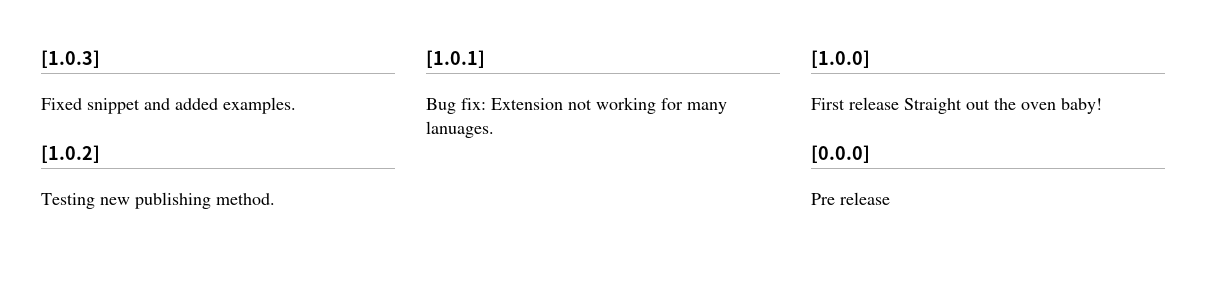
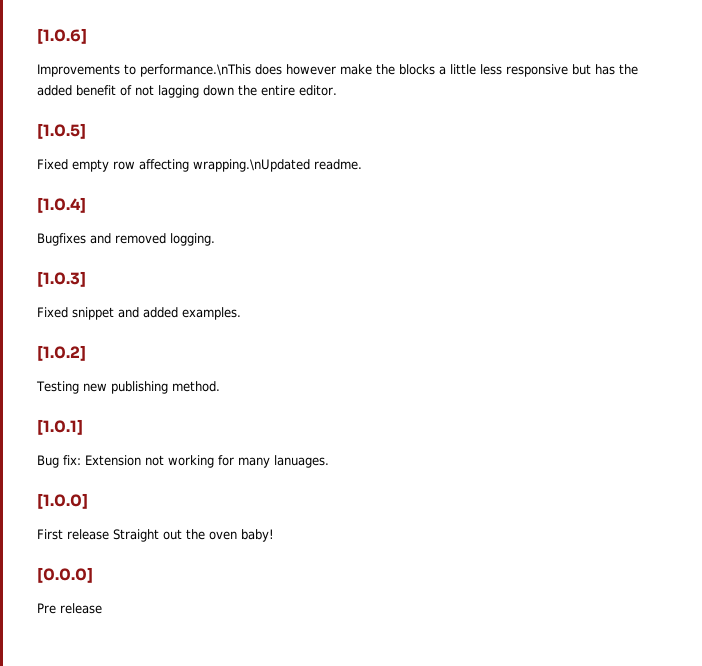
+ [1.0.6]
+ Improvements to performance.\nThis does however make the blocks a little less responsive but has the added benefit of not lagging down the entire editor.
+ [1.0.5]
+ Fixed empty row affecting wrapping.\nUpdated readme.
+ [1.0.4]
+ Bugfixes and removed logging.

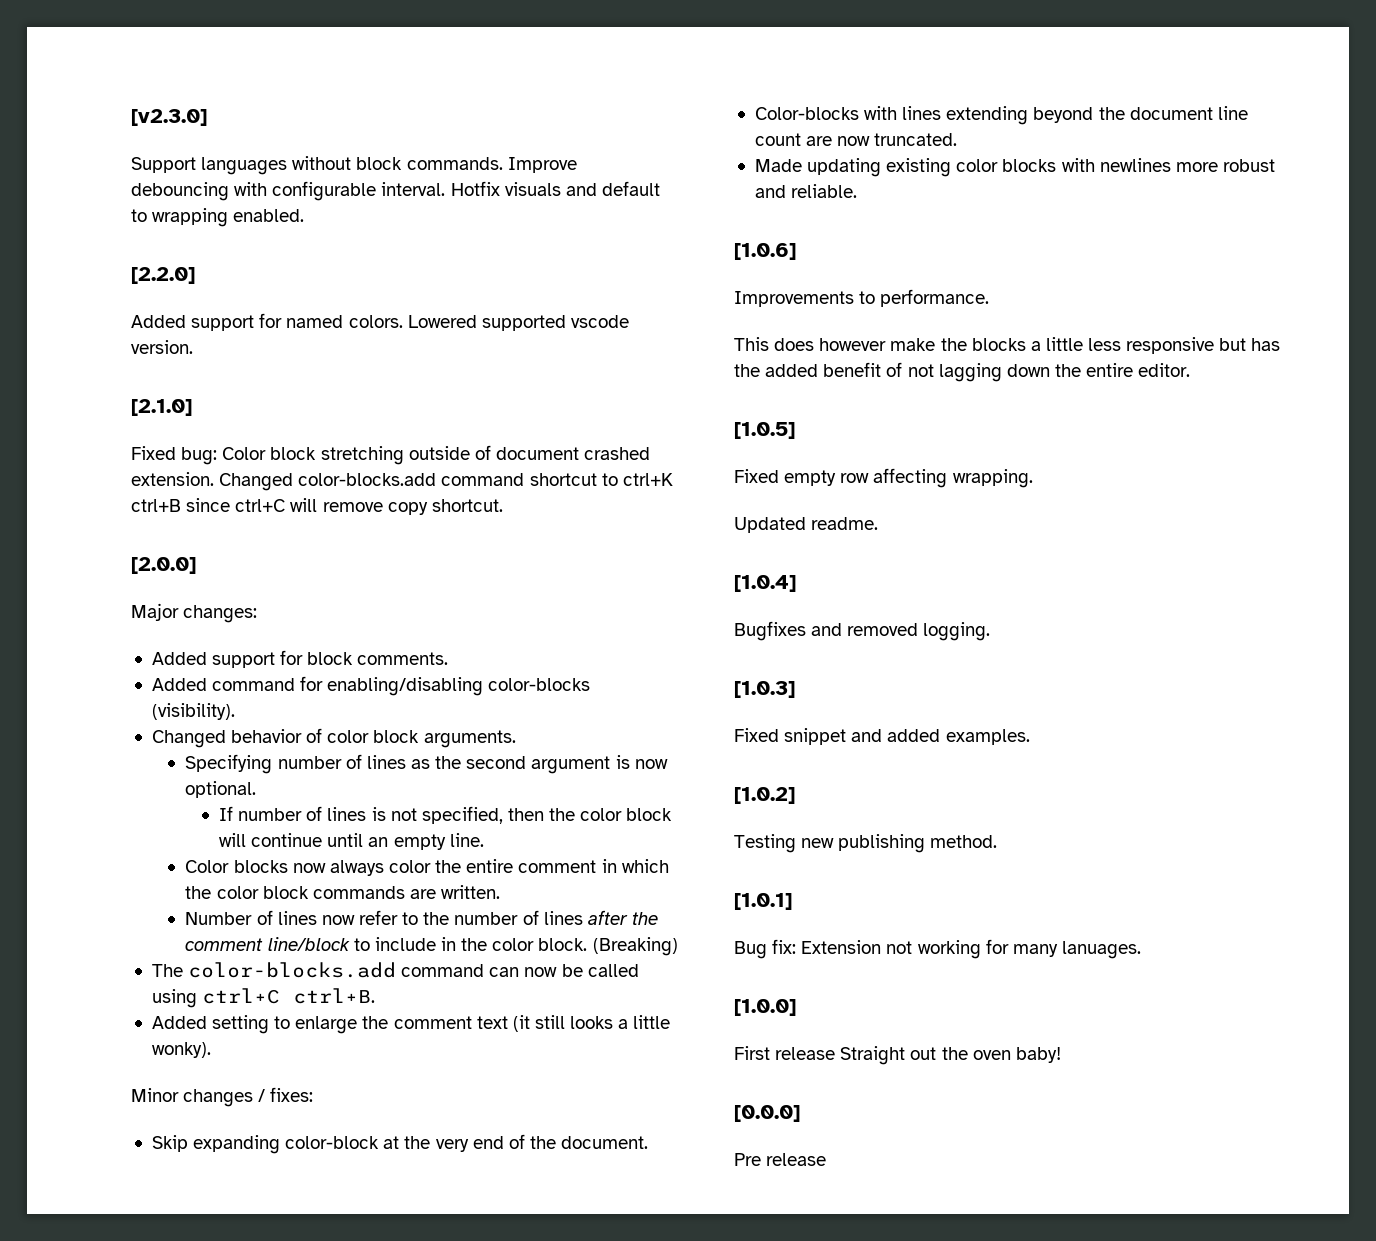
+ [v2.3.0]
+ Support languages without block commands. Improve debouncing with configurable interval. Hotfix visuals and default to wrapping enabled.
+ [2.2.0]
+ Added support for named colors. Lowered supported vscode version.
+ [2.1.0]
+ Fixed bug: Color block stretching outside of document crashed extension. Changed color-blocks.add command shortcut to ctrl+K ctrl+B since ctrl+C will remove copy shortcut.
+ [2.0.0]
+ Major changes:
+ Added support for block comments.
+ Added command for enabling/disabling color-blocks (visibility).
+ Changed behavior of color block arguments.
+ Specifying number of lines as the second argument is now optional.
+ If number of lines is not specified, then the color block will continue until an empty line.
+ Color blocks now always color the entire comment in which the color block commands are written.
+ Number of lines now refer to the number of lines after the comment line/block to include in the color block. (Breaking)
+ The color-blocks.add command can now be called using ctrl+C ctrl+B.
+ Added setting to enlarge the comment text (it still looks a little wonky).
+ Minor changes / fixes:
+ Skip expanding color-block at the very end of the document.
+ Color-blocks with lines extending beyond the document line count are now truncated.
+ Made updating existing color blocks with newlines more robust and reliable.
- Improvements to performance.\nThis does however make the blocks a little less responsive but has the added benefit of not lagging down the entire editor.
+ Improvements to performance.
+ This does however make the blocks a little less responsive but has the added benefit of not lagging down the entire editor.
- Fixed empty row affecting wrapping.\nUpdated readme.
+ Fixed empty row affecting wrapping.
+ Updated readme.

